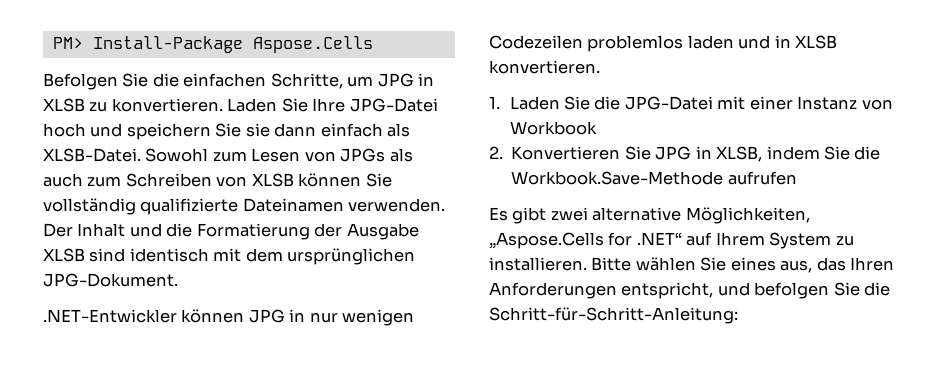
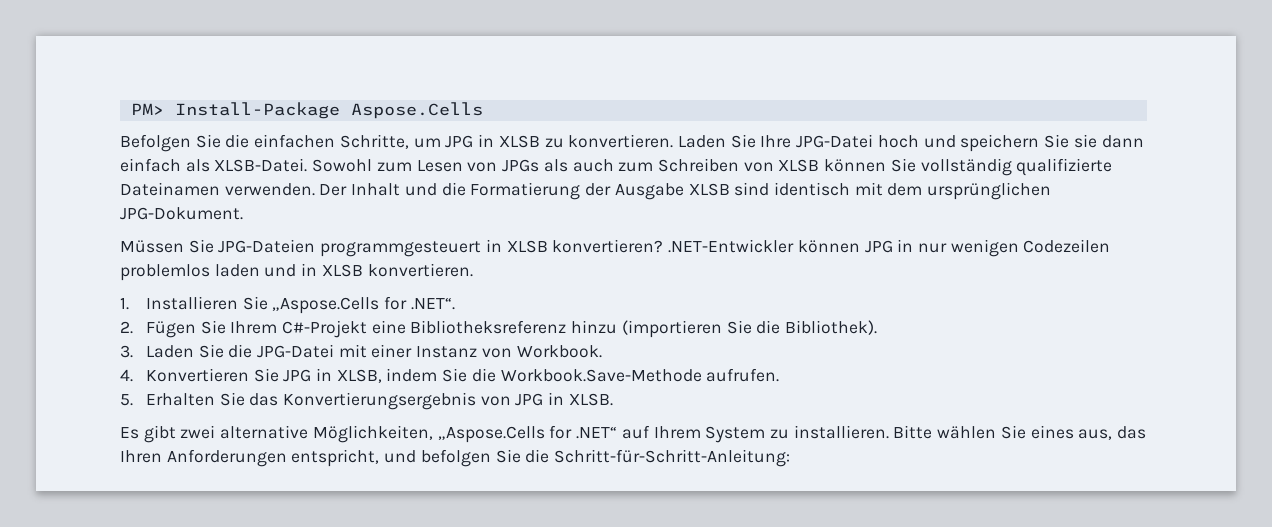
- .NET-Entwickler können JPG in nur wenigen Codezeilen problemlos laden und in XLSB konvertieren.
+ Müssen Sie JPG-Dateien programmgesteuert in XLSB konvertieren? .NET-Entwickler können JPG in nur wenigen Codezeilen problemlos laden und in XLSB konvertieren.
- 1. Laden Sie die JPG-Datei mit einer Instanz von Workbook
- 2. Konvertieren Sie JPG in XLSB, indem Sie die Workbook.Save-Methode aufrufen
+ 1. Installieren Sie „Aspose.Cells for .NET“.
+ 2. Fügen Sie Ihrem C#-Projekt eine Bibliotheksreferenz hinzu (importieren Sie die Bibliothek).
+ 3. Laden Sie die JPG-Datei mit einer Instanz von Workbook.
+ 4. Konvertieren Sie JPG in XLSB, indem Sie die Workbook.Save-Methode aufrufen.
+ 5. Erhalten Sie das Konvertierungsergebnis von JPG in XLSB.

